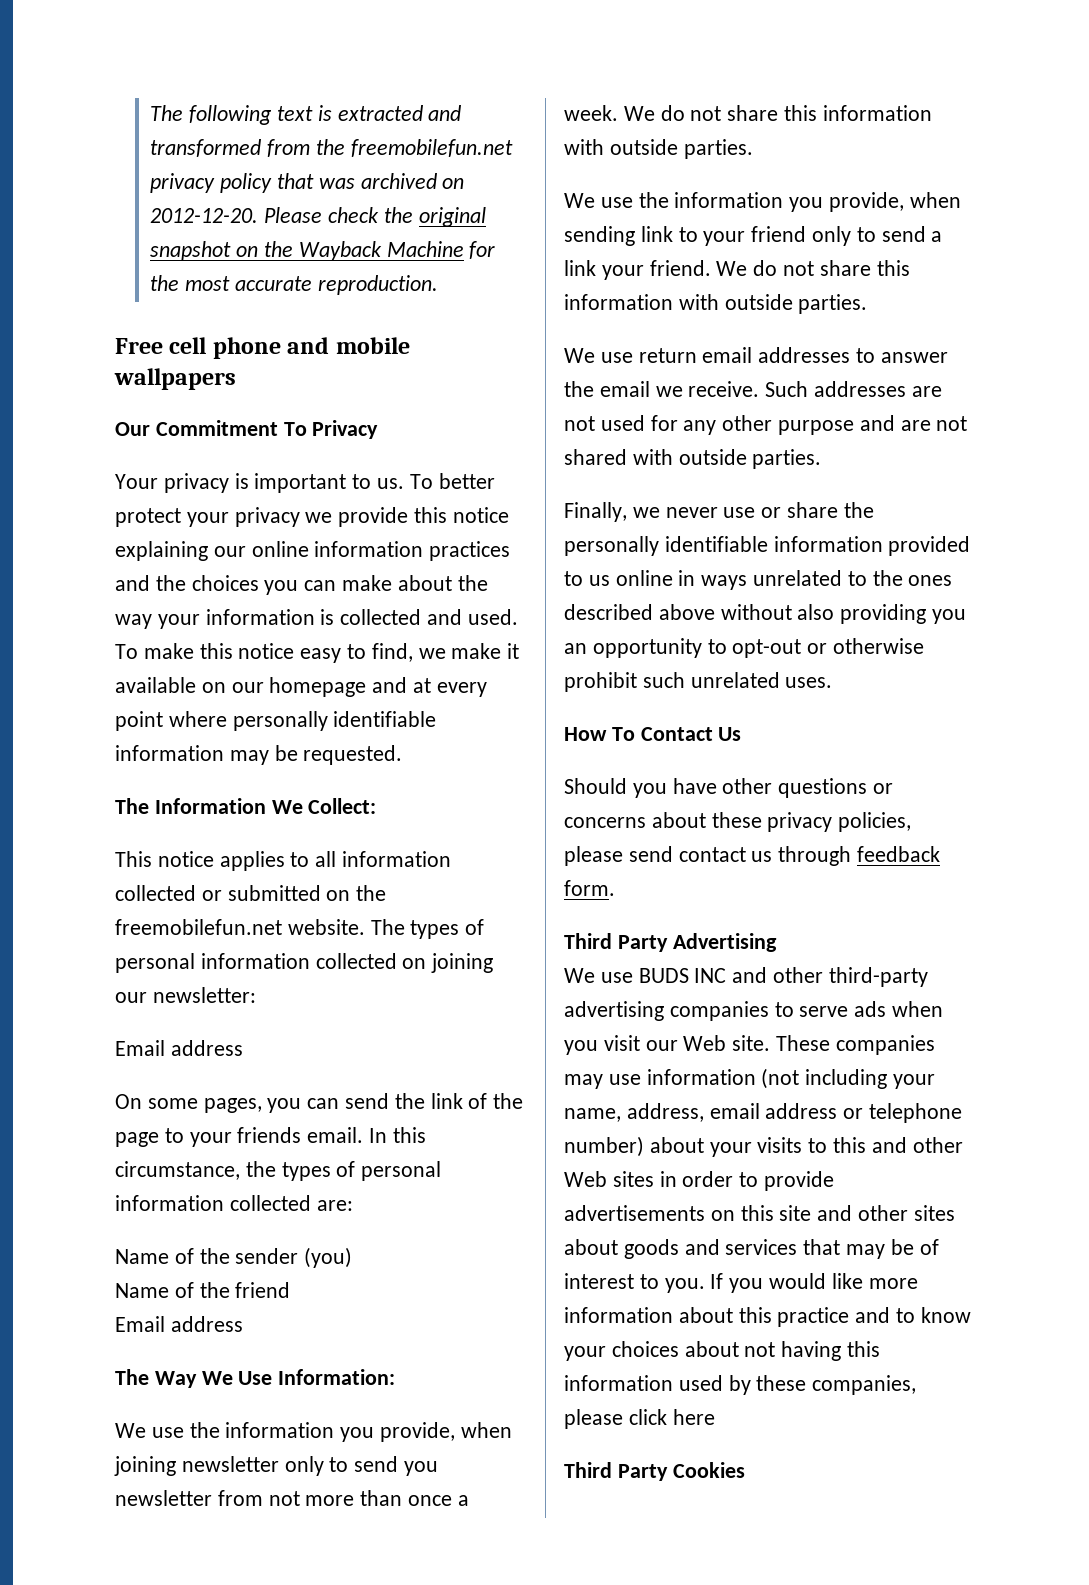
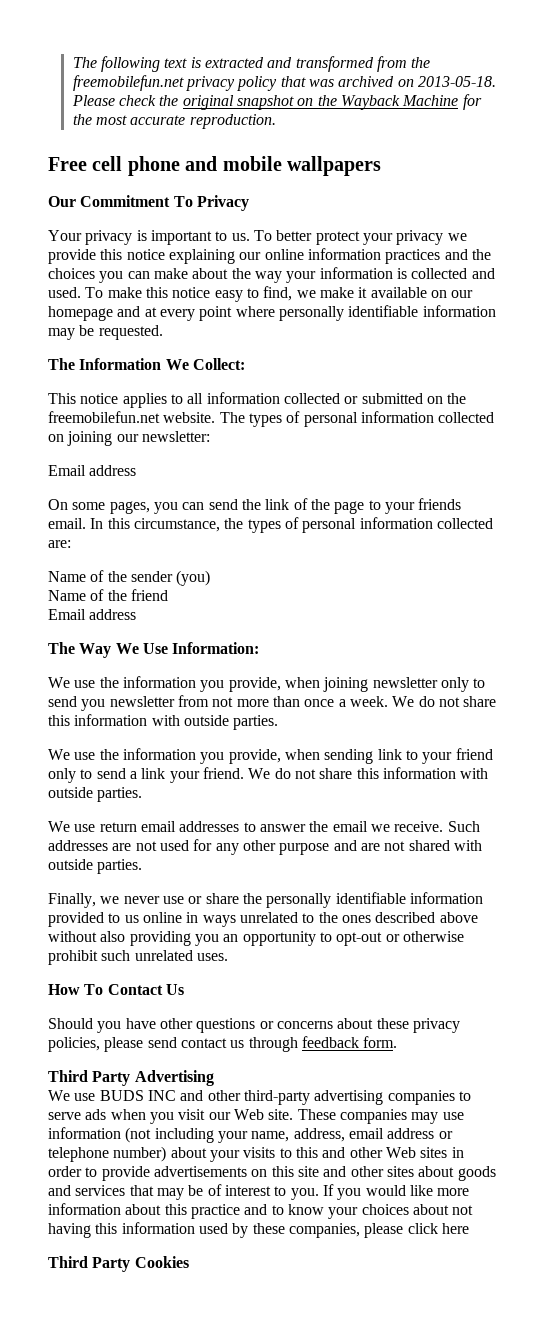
- The following text is extracted and transformed from the freemobilefun.net privacy policy that was archived on 2012-12-20.
+ The following text is extracted and transformed from the freemobilefun.net privacy policy that was archived on 2013-05-18.

